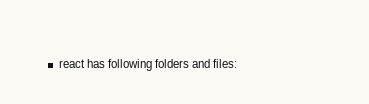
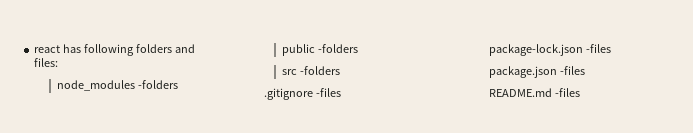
+ node_modules -folders
+ public -folders
+ src -folders
+ .gitignore -files
+ package-lock.json -files
+ package.json -files
+ README.md -files

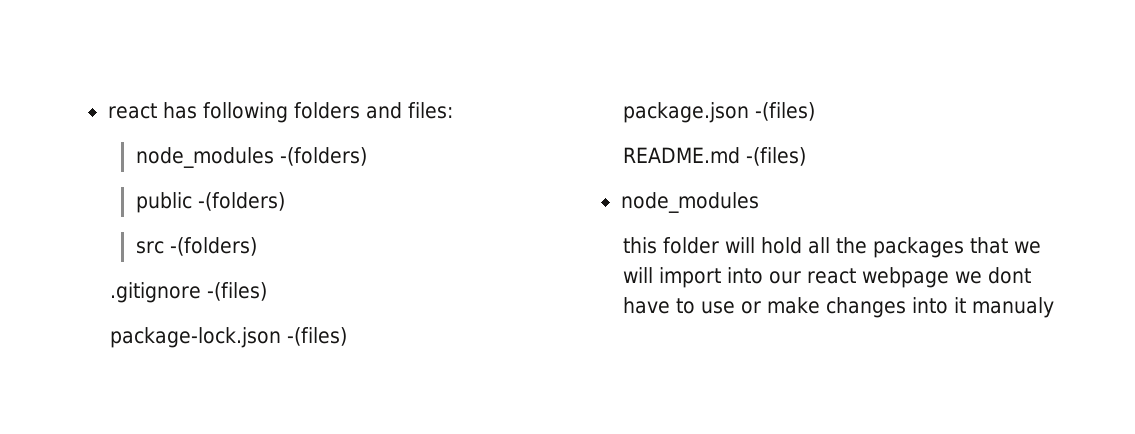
- node_modules -folders
+ node_modules -(folders)
- public -folders
+ public -(folders)
- src -folders
+ src -(folders)
- .gitignore -files
+ .gitignore -(files)
- package-lock.json -files
+ package-lock.json -(files)
- package.json -files
+ package.json -(files)
- README.md -files
+ README.md -(files)
+ node_modules
+ this folder will hold all the packages that we will import into our react webpage we dont have to use or make changes into it manualy

